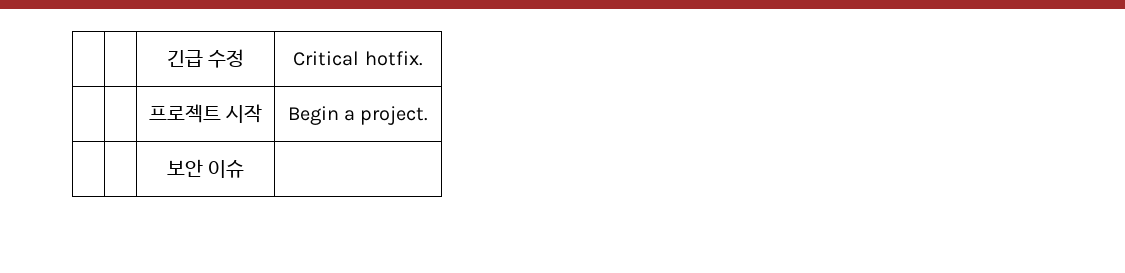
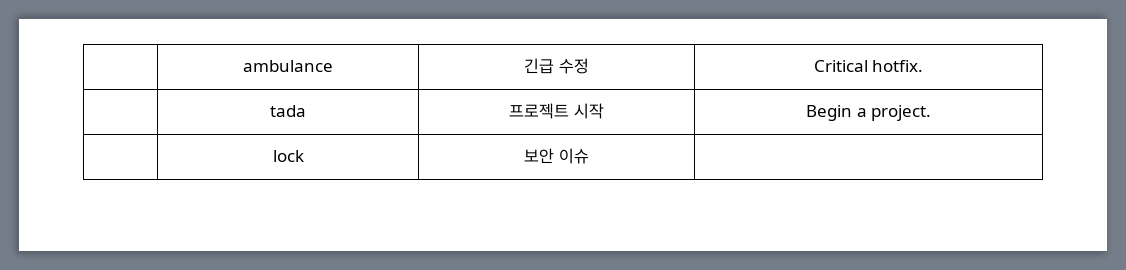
- | | 긴급 수정 | Critical hotfix.
+ | ambulance | 긴급 수정 | Critical hotfix.
- | | 프로젝트 시작 | Begin a project.
+ | tada | 프로젝트 시작 | Begin a project.
- | | 보안 이슈 |
+ | lock | 보안 이슈 |

